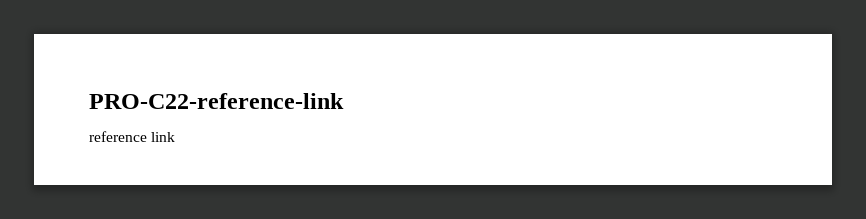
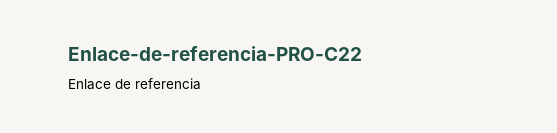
- PRO-C22-reference-link
- reference link
+ Enlace-de-referencia-PRO-C22
+ Enlace de referencia

